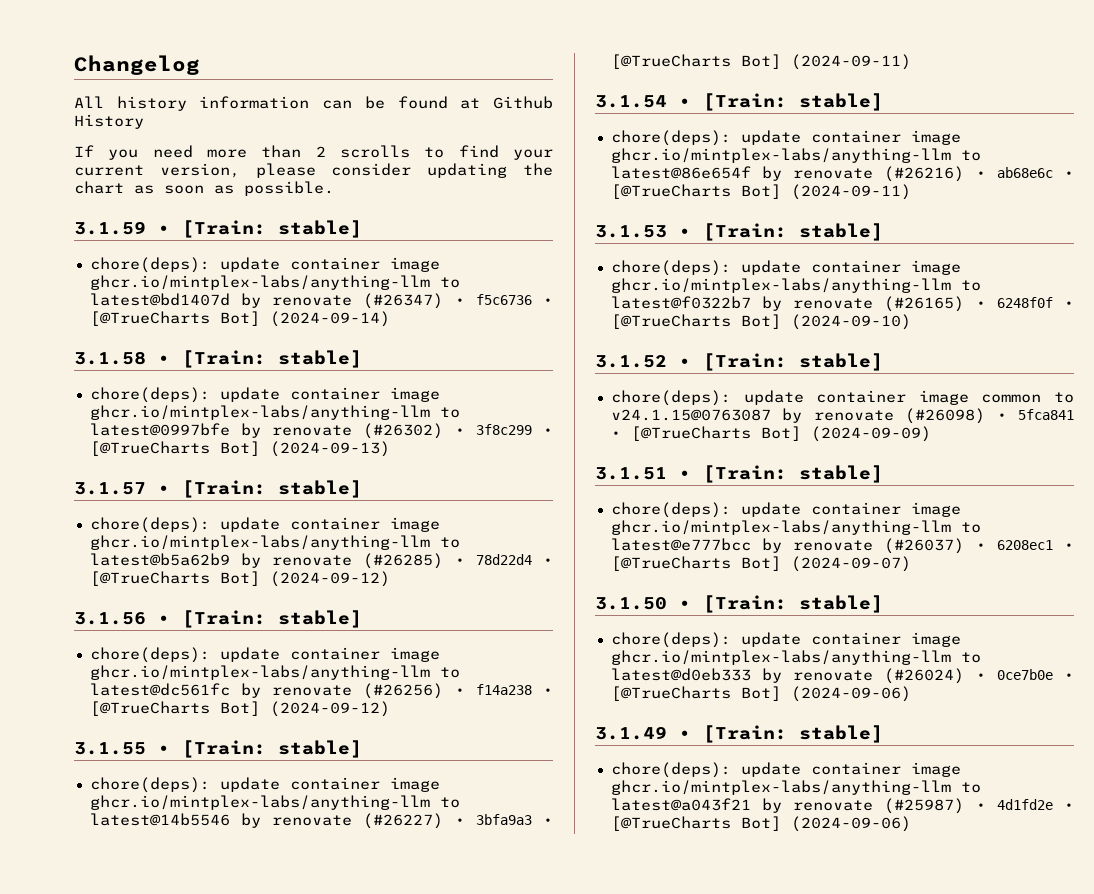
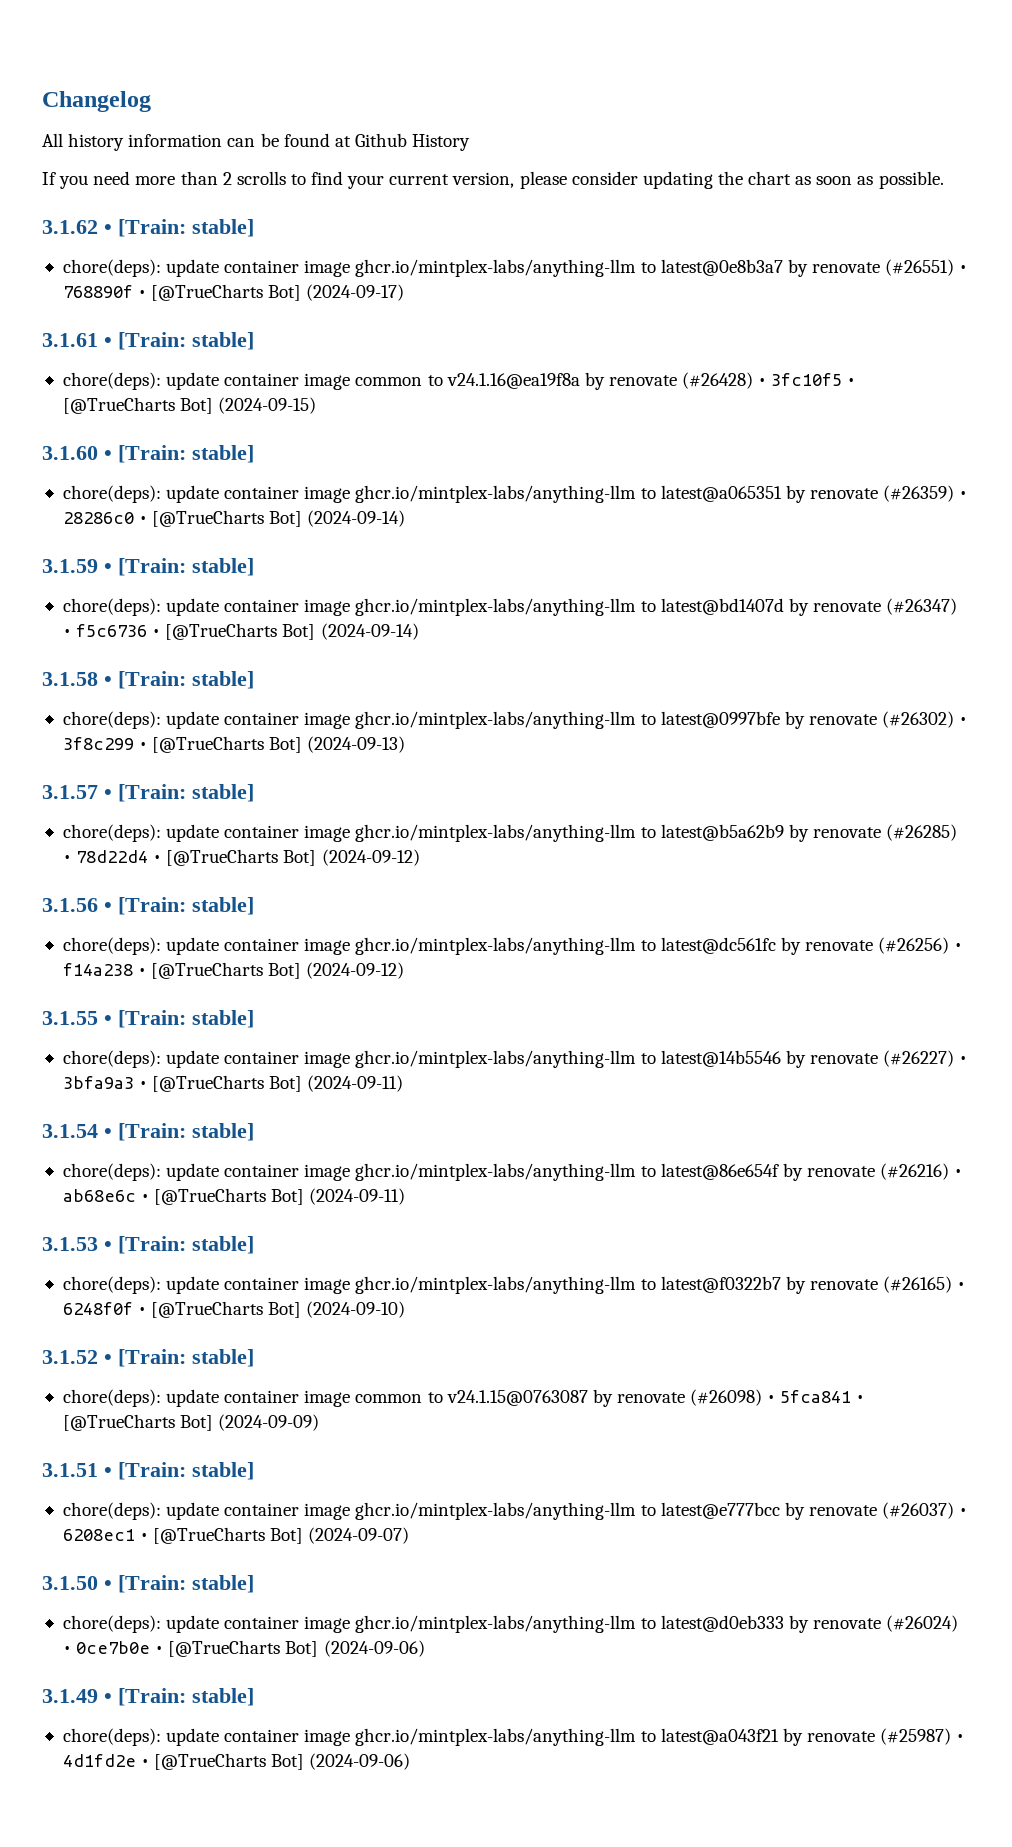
+ 3.1.62 • [Train: stable]
+ chore(deps): update container image ghcr.io/mintplex-labs/anything-llm to latest@0e8b3a7 by renovate (#26551) • 768890f • [@TrueCharts Bot] (2024-09-17)
+ 3.1.61 • [Train: stable]
+ chore(deps): update container image common to v24.1.16@ea19f8a by renovate (#26428) • 3fc10f5 • [@TrueCharts Bot] (2024-09-15)
+ 3.1.60 • [Train: stable]
+ chore(deps): update container image ghcr.io/mintplex-labs/anything-llm to latest@a065351 by renovate (#26359) • 28286c0 • [@TrueCharts Bot] (2024-09-14)

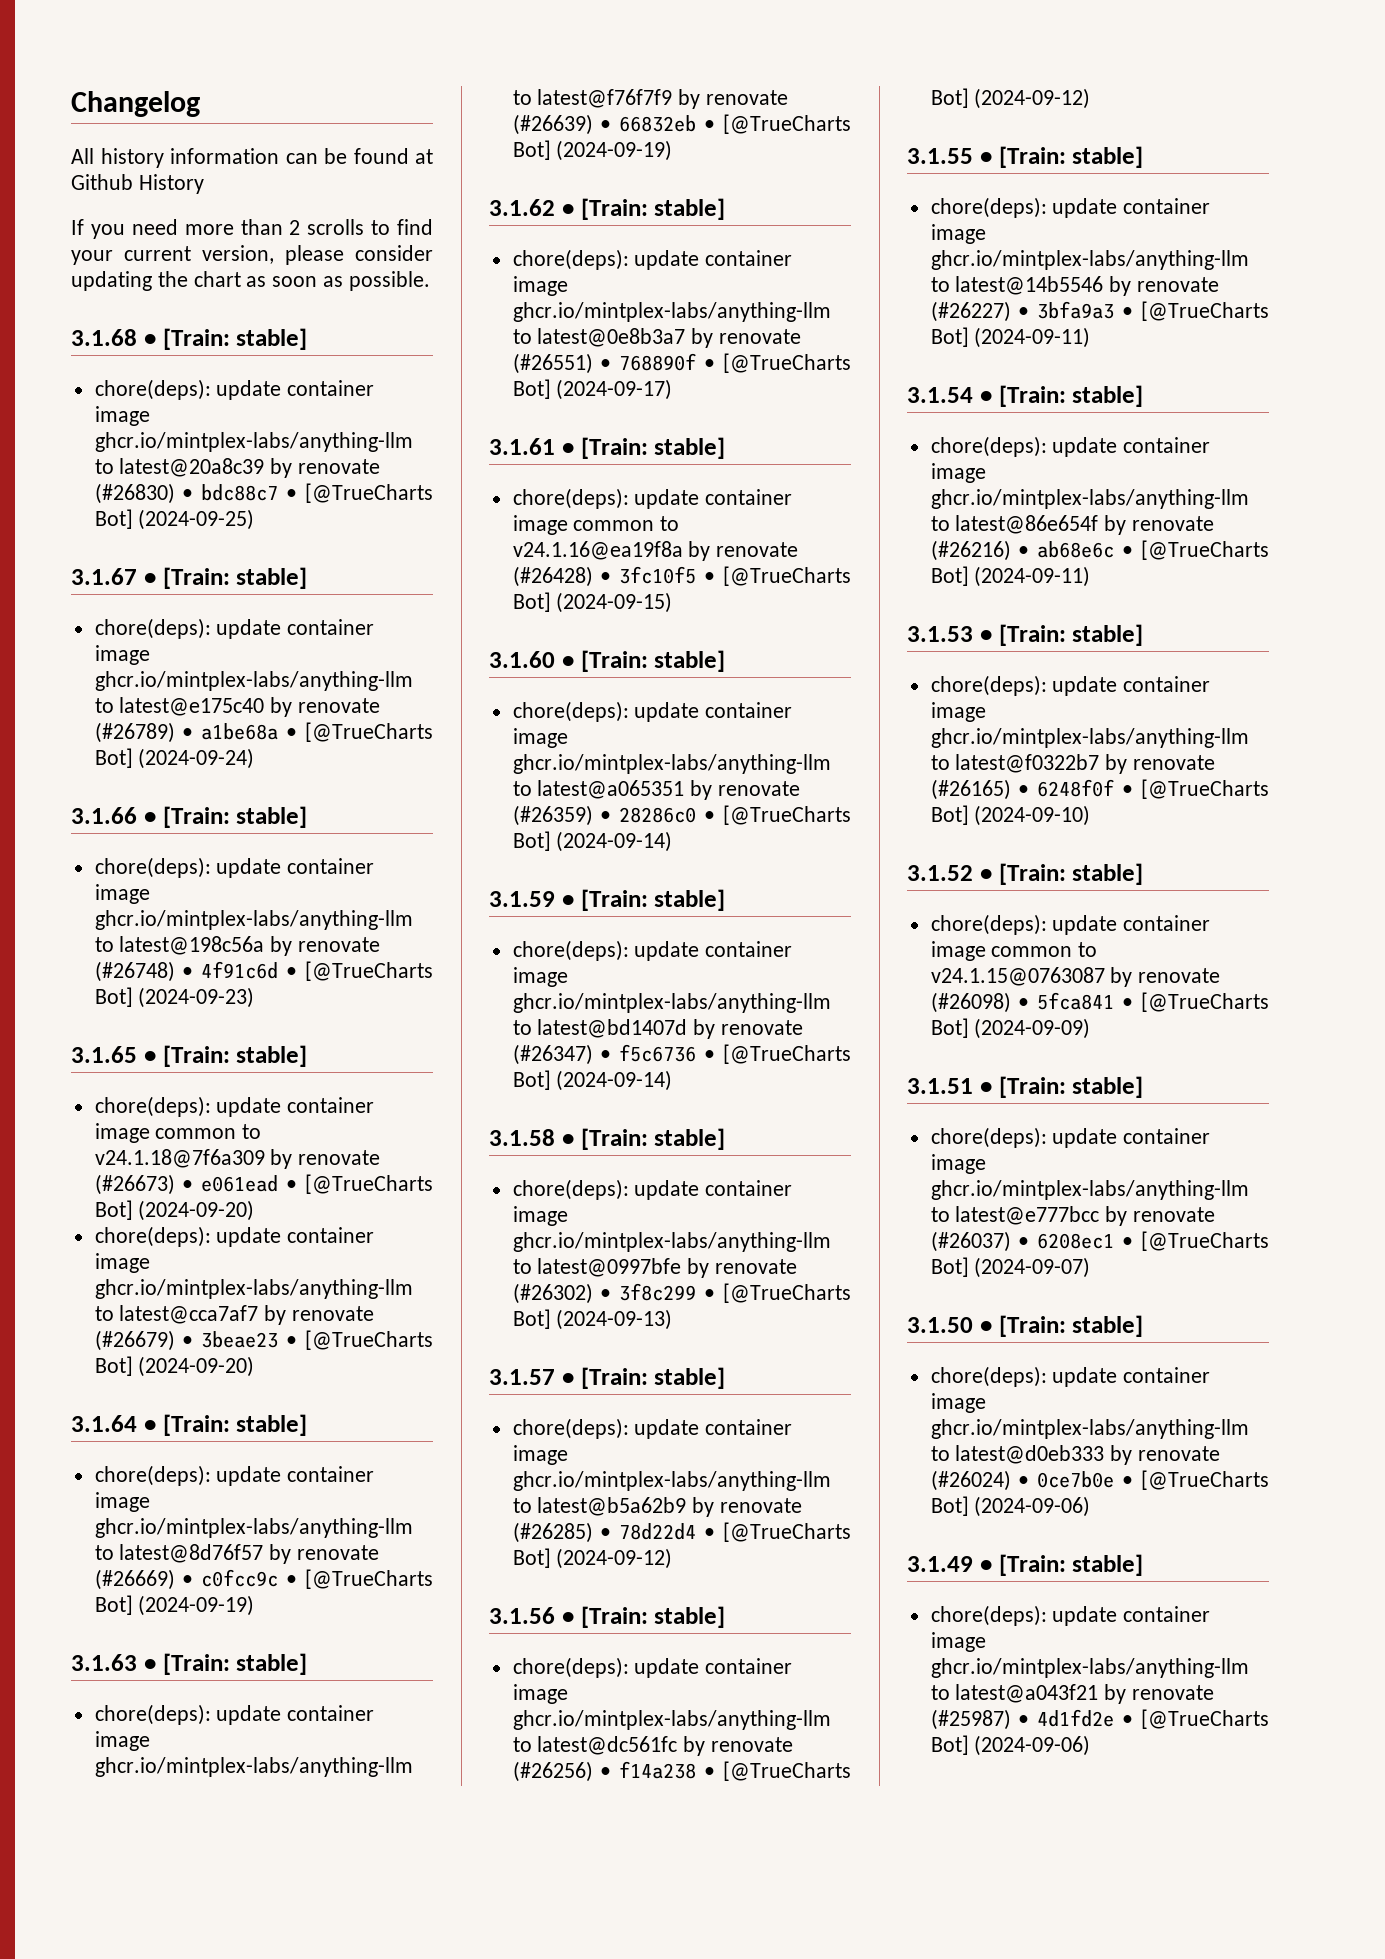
+ 3.1.68 • [Train: stable]
+ chore(deps): update container image ghcr.io/mintplex-labs/anything-llm to latest@20a8c39 by renovate (#26830) • bdc88c7 • [@TrueCharts Bot] (2024-09-25)
+ 3.1.67 • [Train: stable]
+ chore(deps): update container image ghcr.io/mintplex-labs/anything-llm to latest@e175c40 by renovate (#26789) • a1be68a • [@TrueCharts Bot] (2024-09-24)
+ 3.1.66 • [Train: stable]
+ chore(deps): update container image ghcr.io/mintplex-labs/anything-llm to latest@198c56a by renovate (#26748) • 4f91c6d • [@TrueCharts Bot] (2024-09-23)
+ 3.1.65 • [Train: stable]
+ chore(deps): update container image common to v24.1.18@7f6a309 by renovate (#26673) • e061ead • [@TrueCharts Bot] (2024-09-20)
+ chore(deps): update container image ghcr.io/mintplex-labs/anything-llm to latest@cca7af7 by renovate (#26679) • 3beae23 • [@TrueCharts Bot] (2024-09-20)
+ 3.1.64 • [Train: stable]
+ chore(deps): update container image ghcr.io/mintplex-labs/anything-llm to latest@8d76f57 by renovate (#26669) • c0fcc9c • [@TrueCharts Bot] (2024-09-19)
+ 3.1.63 • [Train: stable]
+ chore(deps): update container image ghcr.io/mintplex-labs/anything-llm to latest@f76f7f9 by renovate (#26639) • 66832eb • [@TrueCharts Bot] (2024-09-19)

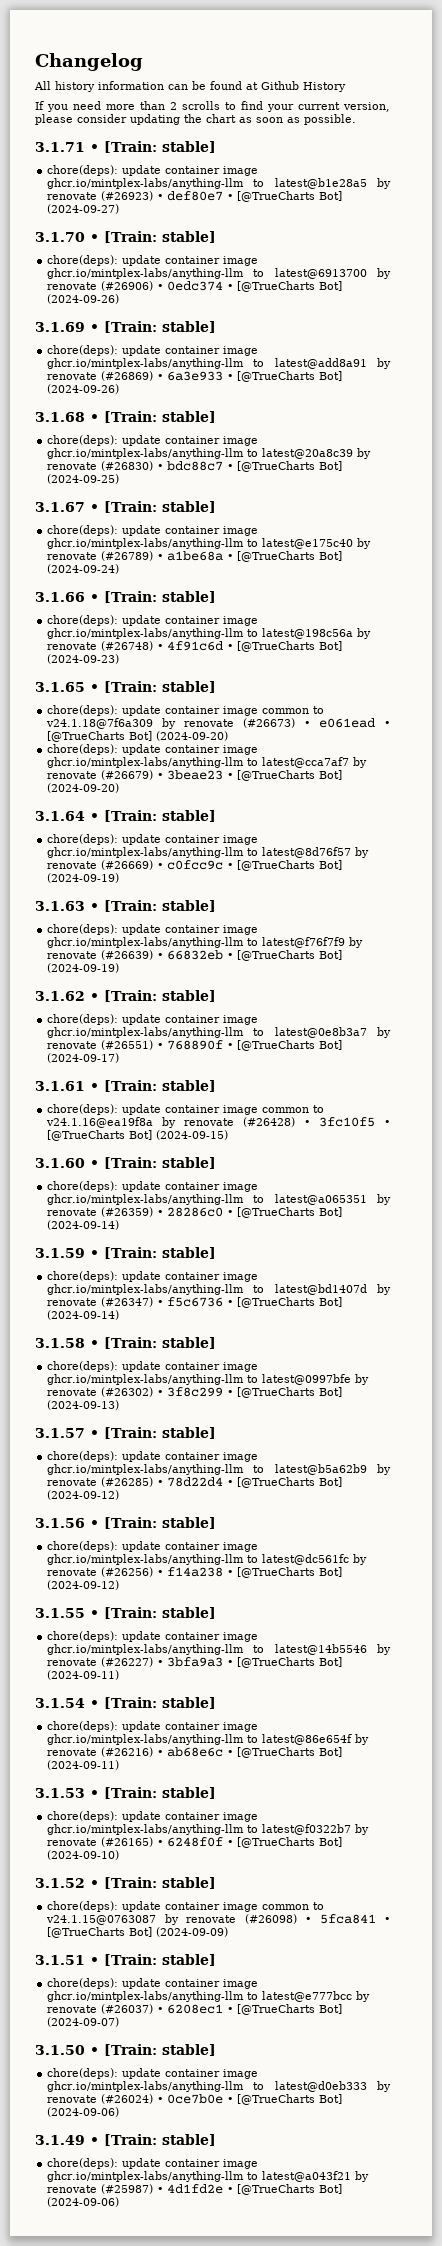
+ 3.1.71 • [Train: stable]
+ chore(deps): update container image ghcr.io/mintplex-labs/anything-llm to latest@b1e28a5 by renovate (#26923) • def80e7 • [@TrueCharts Bot] (2024-09-27)
+ 3.1.70 • [Train: stable]
+ chore(deps): update container image ghcr.io/mintplex-labs/anything-llm to latest@6913700 by renovate (#26906) • 0edc374 • [@TrueCharts Bot] (2024-09-26)
+ 3.1.69 • [Train: stable]
+ chore(deps): update container image ghcr.io/mintplex-labs/anything-llm to latest@add8a91 by renovate (#26869) • 6a3e933 • [@TrueCharts Bot] (2024-09-26)

